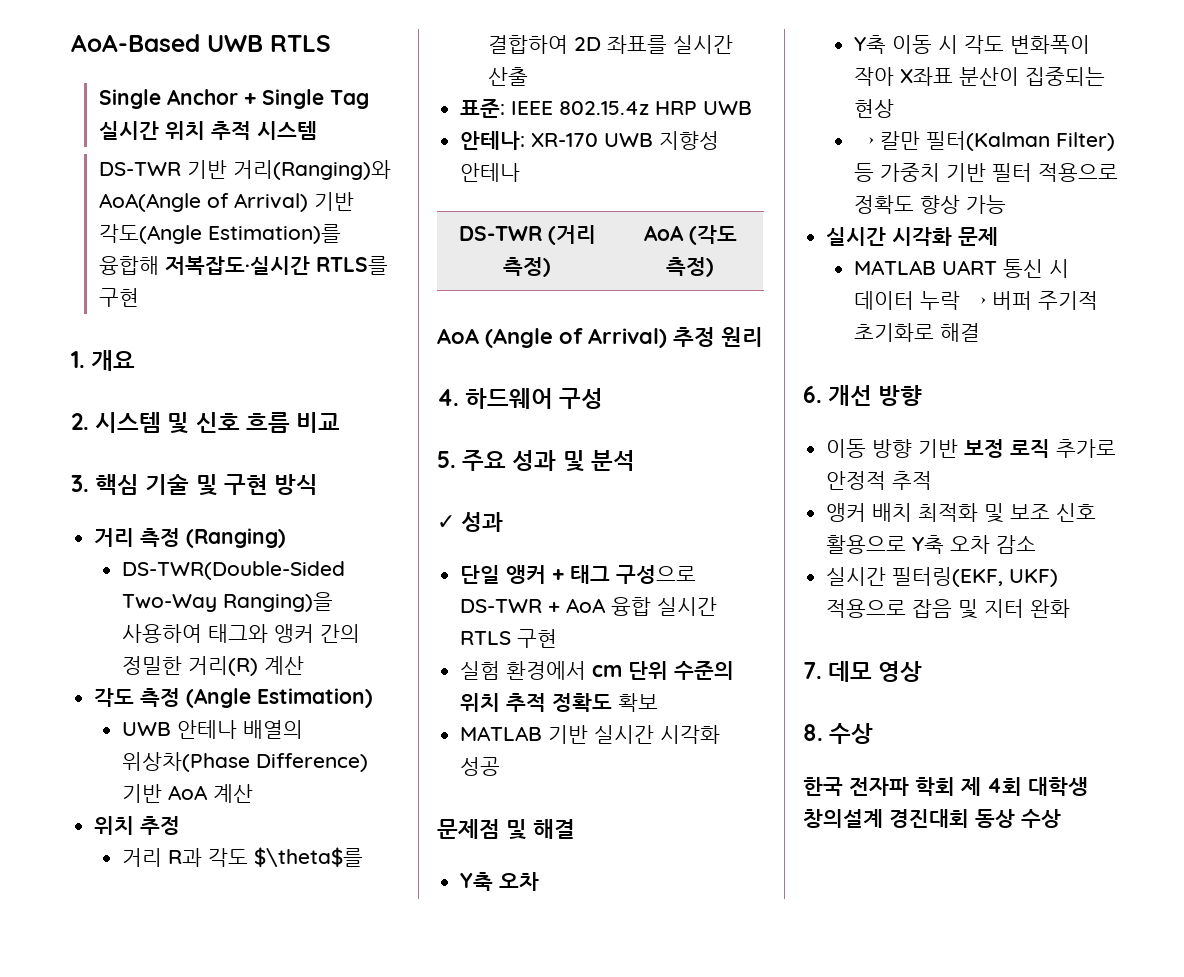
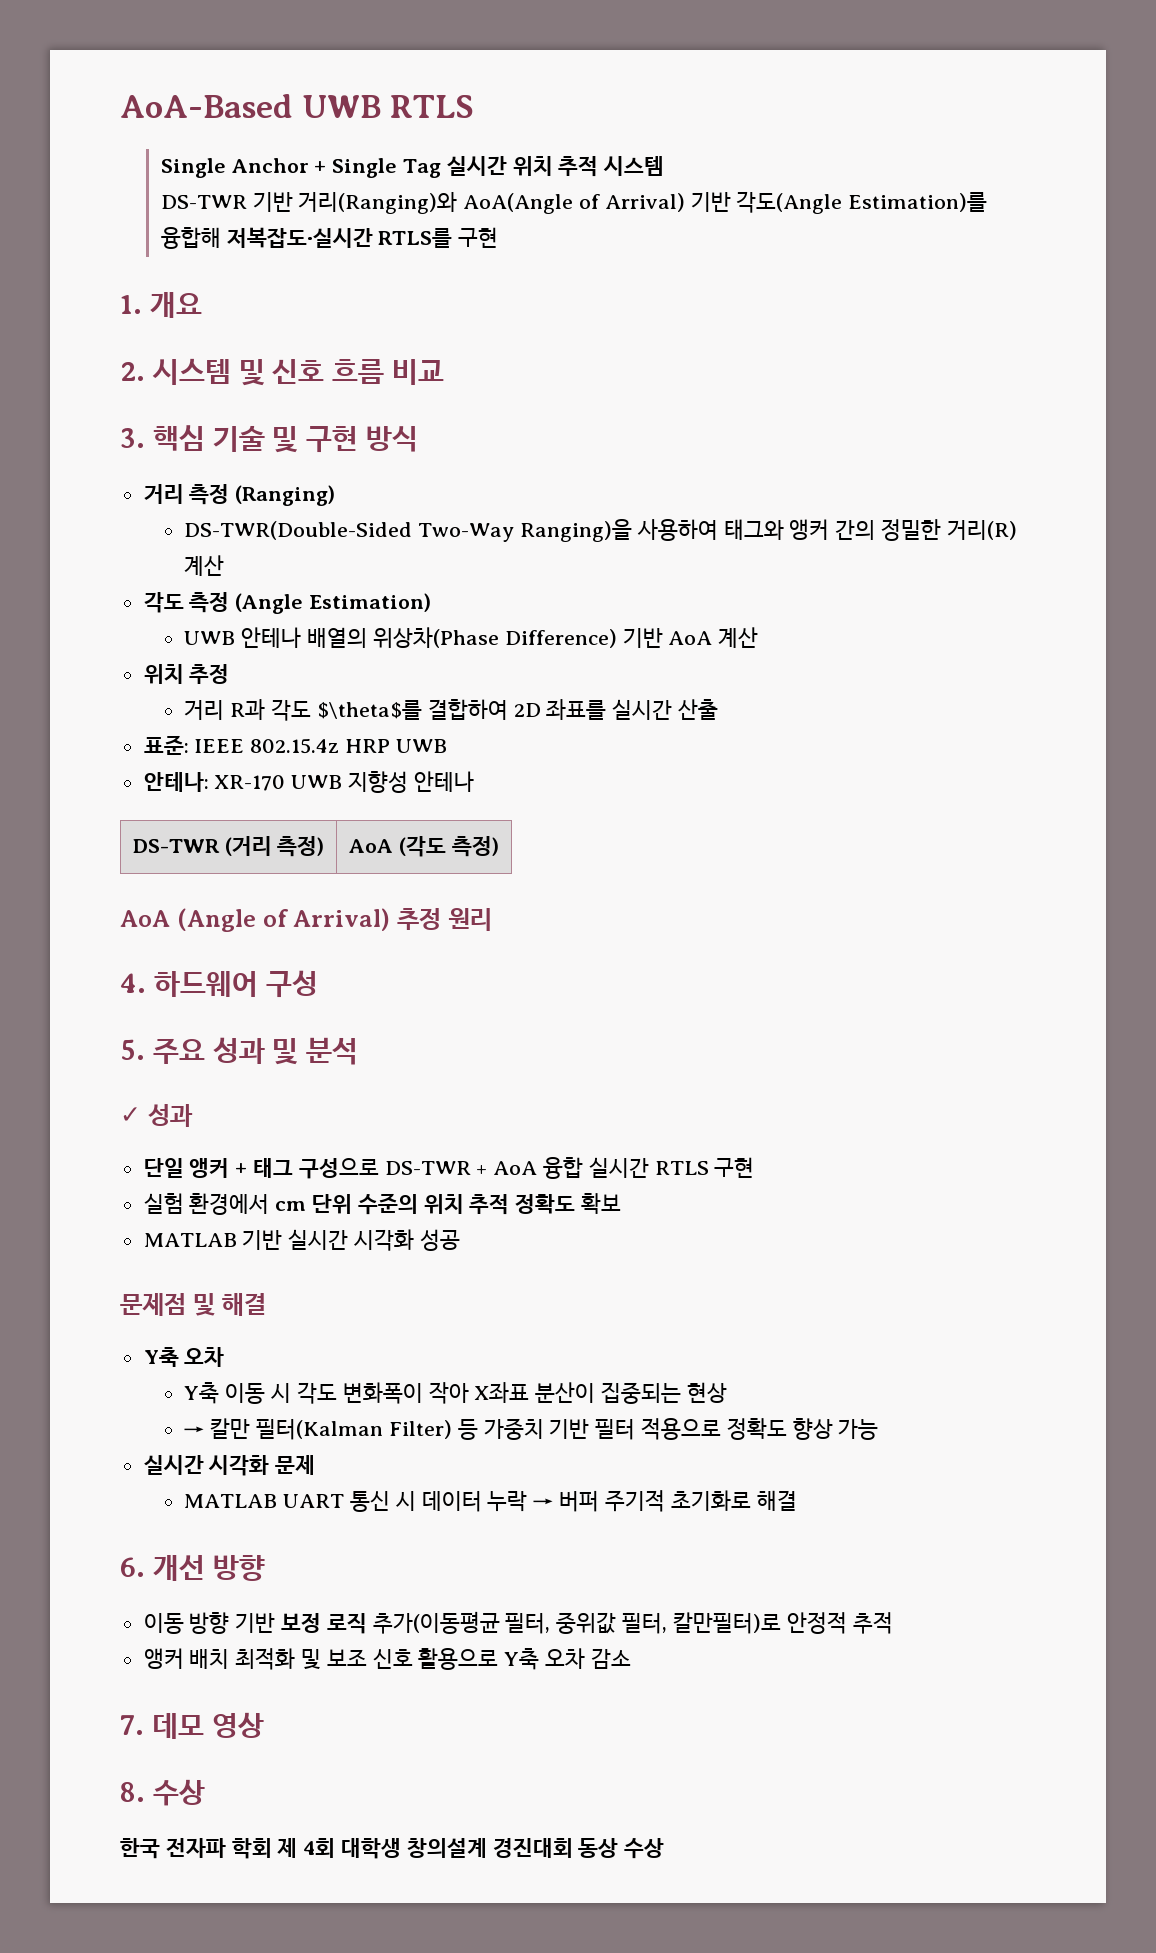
- 이동 방향 기반 보정 로직 추가로 안정적 추적
+ 이동 방향 기반 보정 로직 추가(이동평균 필터, 중위값 필터, 칼만필터)로 안정적 추적
- 실시간 필터링(EKF, UKF) 적용으로 잡음 및 지터 완화

